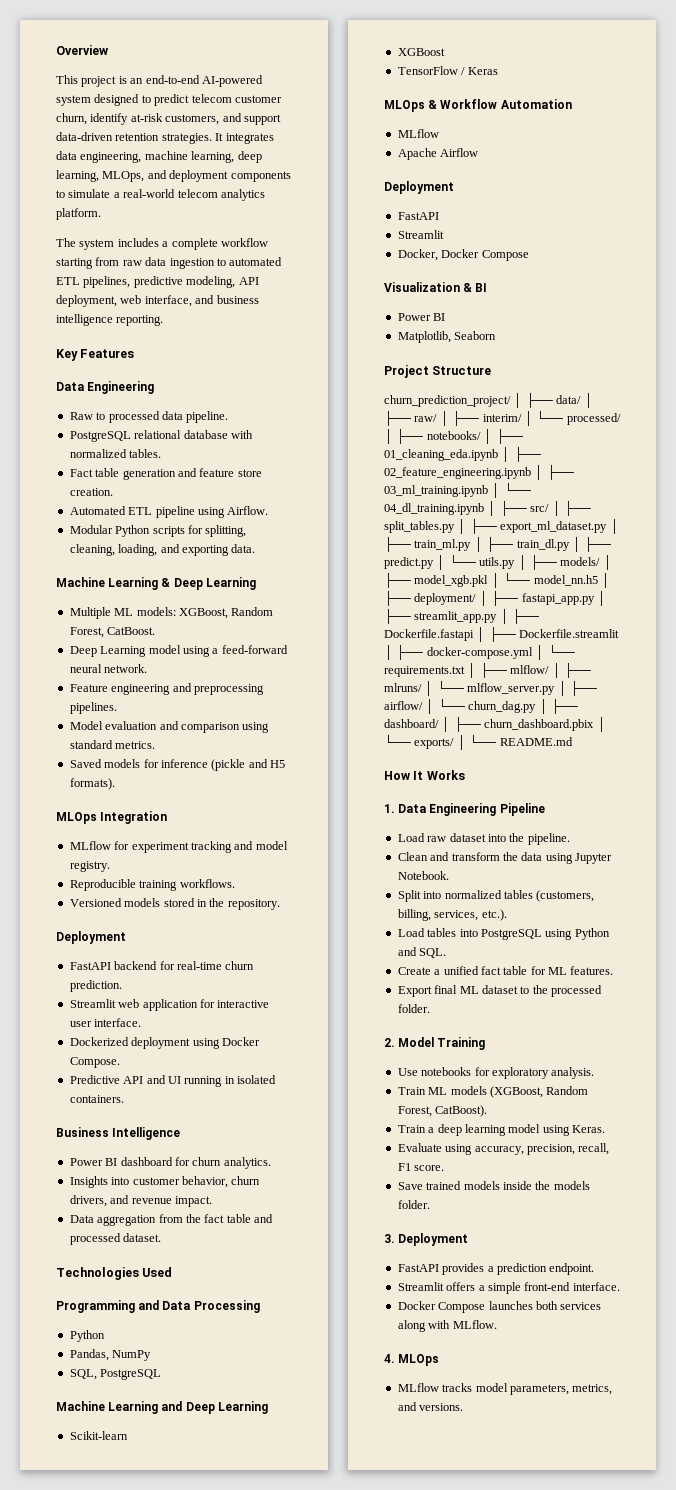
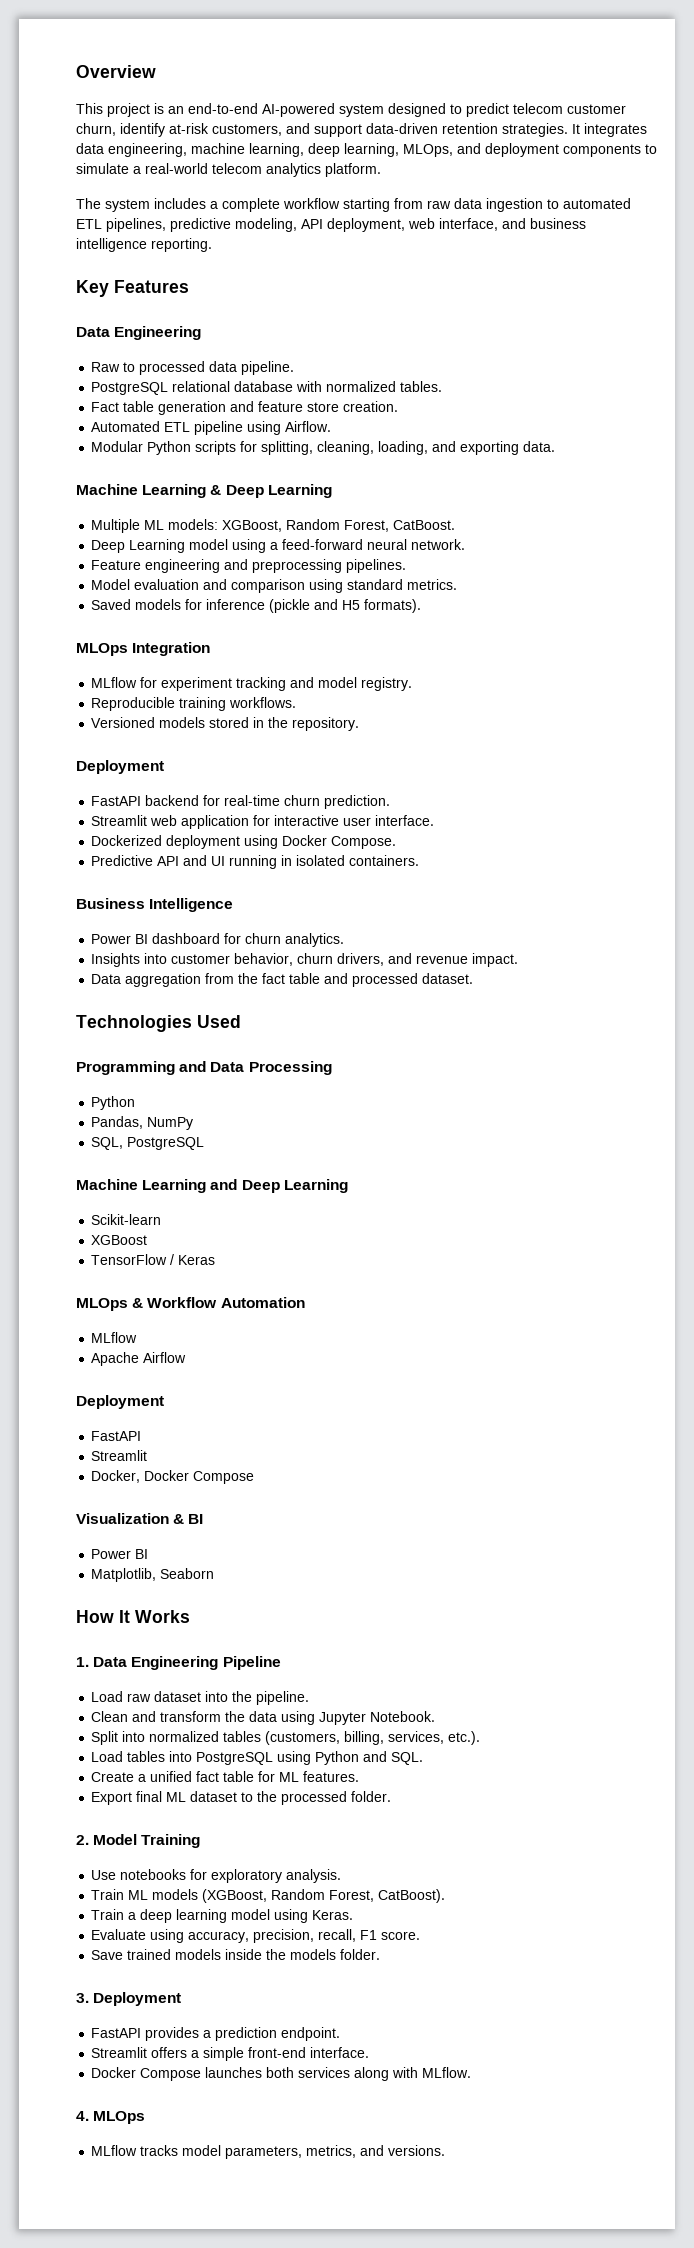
- Project Structure
- churn_prediction_project/ │ ├── data/ │ ├── raw/ │ ├── interim/ │ └── processed/ │ ├── notebooks/ │ ├── 01_cleaning_eda.ipynb │ ├── 02_feature_engineering.ipynb │ ├── 03_ml_training.ipynb │ └── 04_dl_training.ipynb │ ├── src/ │ ├── split_tables.py │ ├── export_ml_dataset.py │ ├── train_ml.py │ ├── train_dl.py │ ├── predict.py │ └── utils.py │ ├── models/ │ ├── model_xgb.pkl │ └── model_nn.h5 │ ├── deployment/ │ ├── fastapi_app.py │ ├── streamlit_app.py │ ├── Dockerfile.fastapi │ ├── Dockerfile.streamlit │ ├── docker-compose.yml │ └── requirements.txt │ ├── mlflow/ │ ├── mlruns/ │ └── mlflow_server.py │ ├── airflow/ │ └── churn_dag.py │ ├── dashboard/ │ ├── churn_dashboard.pbix │ └── exports/ │ └── README.md

